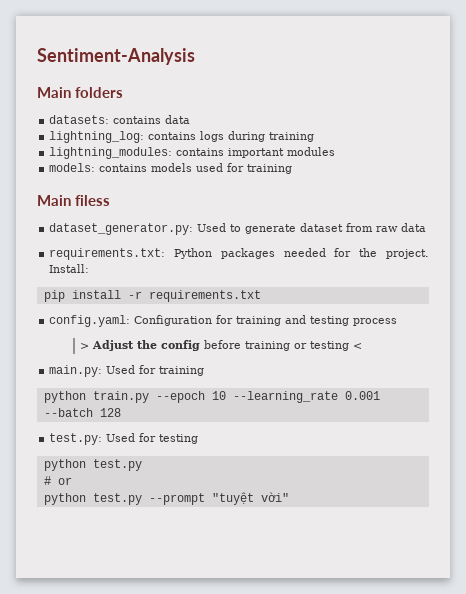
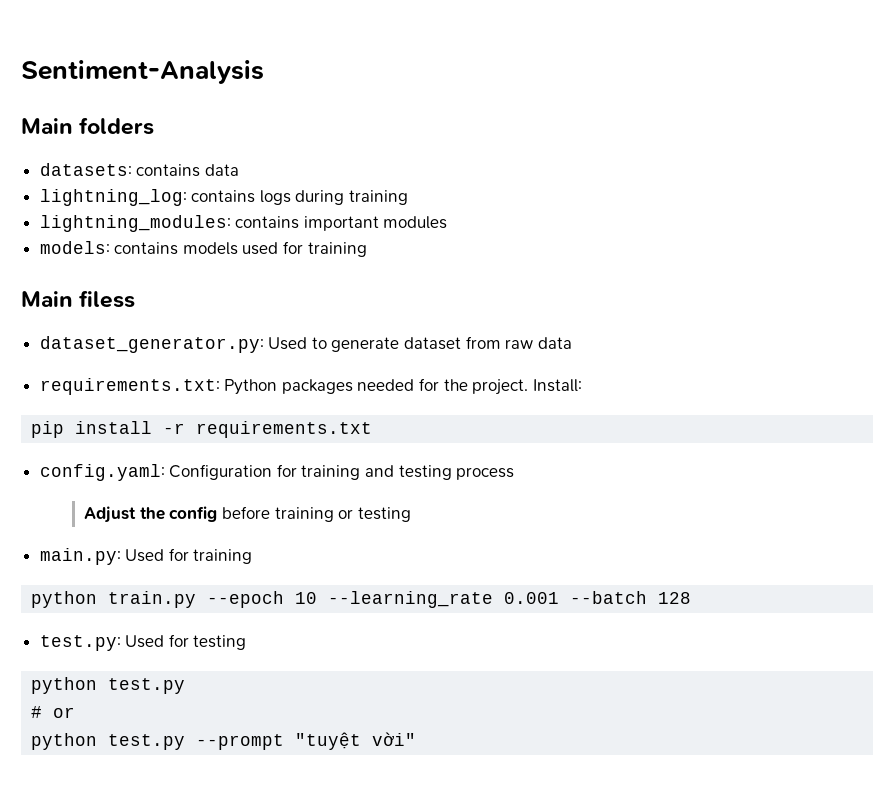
- > Adjust the config before training or testing <
+ Adjust the config before training or testing

